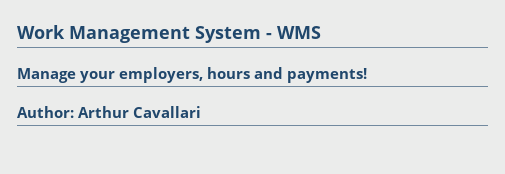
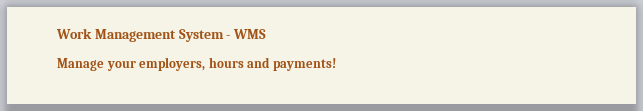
- Author: Arthur Cavallari

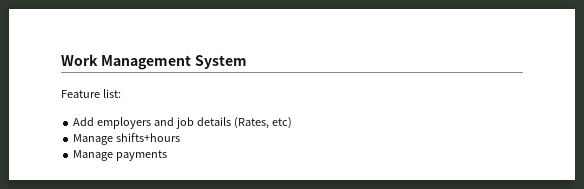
- Work Management System - WMS
- Manage your employers, hours and payments!
+ Work Management System
+ Feature list:
+ Add employers and job details (Rates, etc)
+ Manage shifts+hours
+ Manage payments

